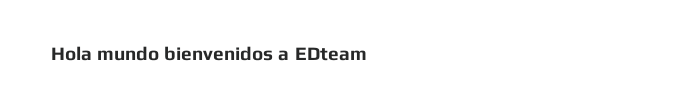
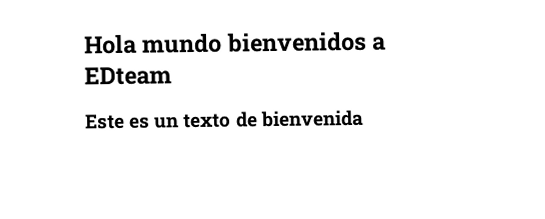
+ Este es un texto de bienvenida

